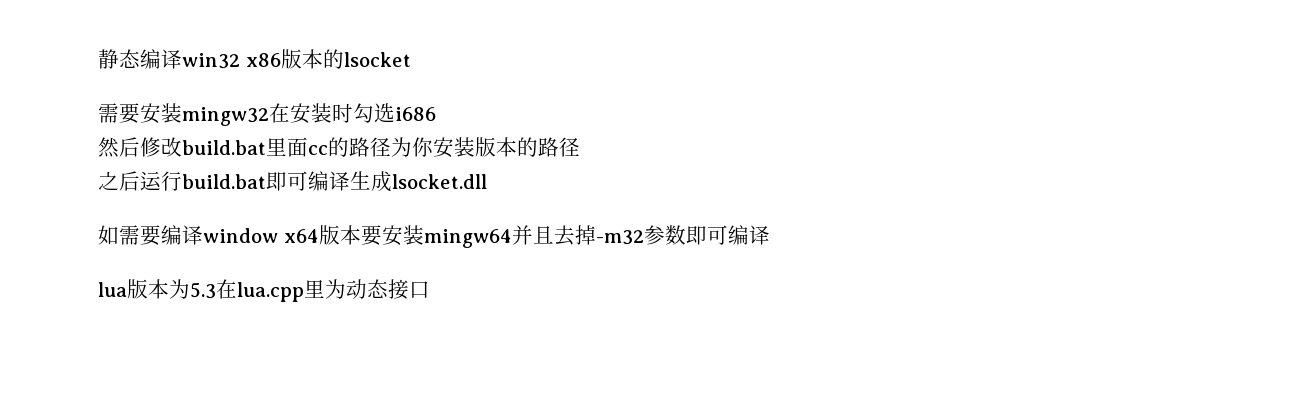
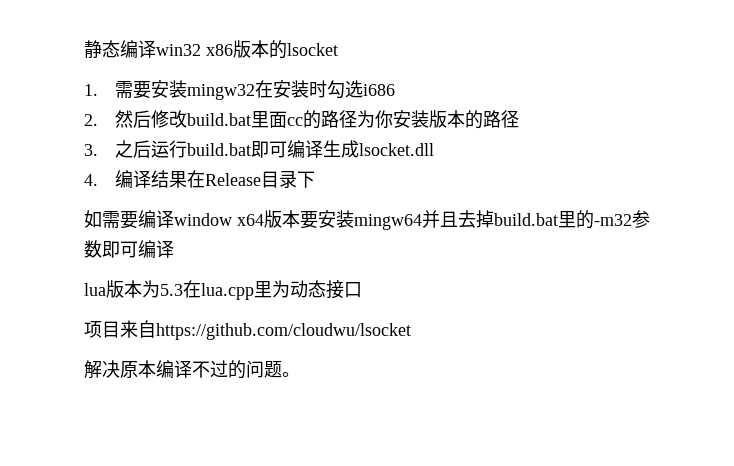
- 需要安装mingw32在安装时勾选i686
+ 1.需要安装mingw32在安装时勾选i686
- 然后修改build.bat里面cc的路径为你安装版本的路径
+ 2.然后修改build.bat里面cc的路径为你安装版本的路径
- 之后运行build.bat即可编译生成lsocket.dll
+ 3.之后运行build.bat即可编译生成lsocket.dll
+ 4.编译结果在Release目录下
- 如需要编译window x64版本要安装mingw64并且去掉-m32参数即可编译
+ 如需要编译window x64版本要安装mingw64并且去掉build.bat里的-m32参数即可编译
+ 项目来自https://github.com/cloudwu/lsocket
+ 解决原本编译不过的问题。

